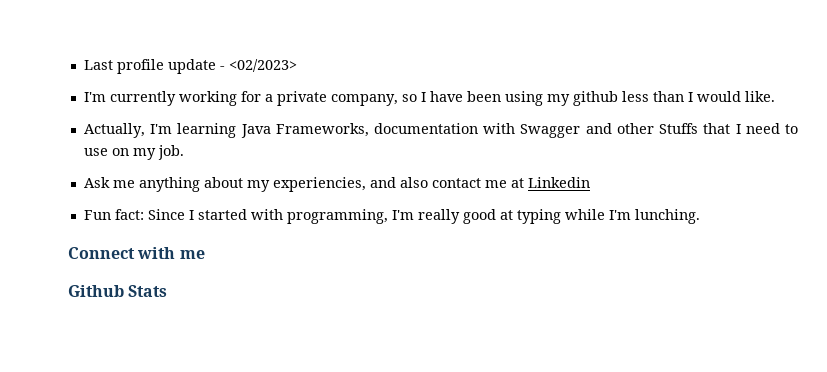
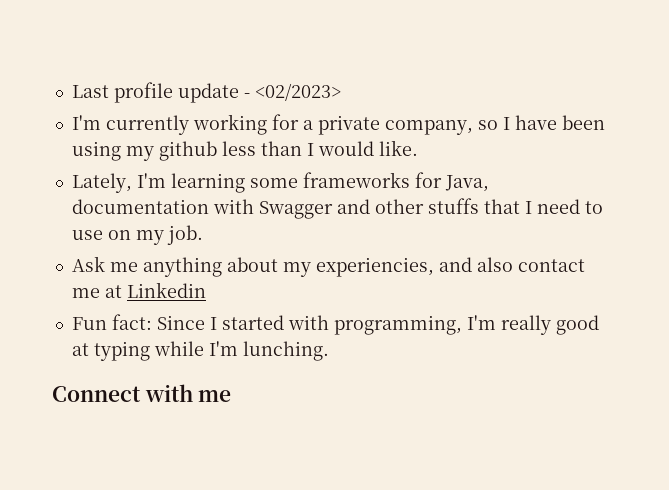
- Actually, I'm learning Java Frameworks, documentation with Swagger and other Stuffs that I need to use on my job.
+ Lately, I'm learning some frameworks for Java, documentation with Swagger and other stuffs that I need to use on my job.
- Github Stats

